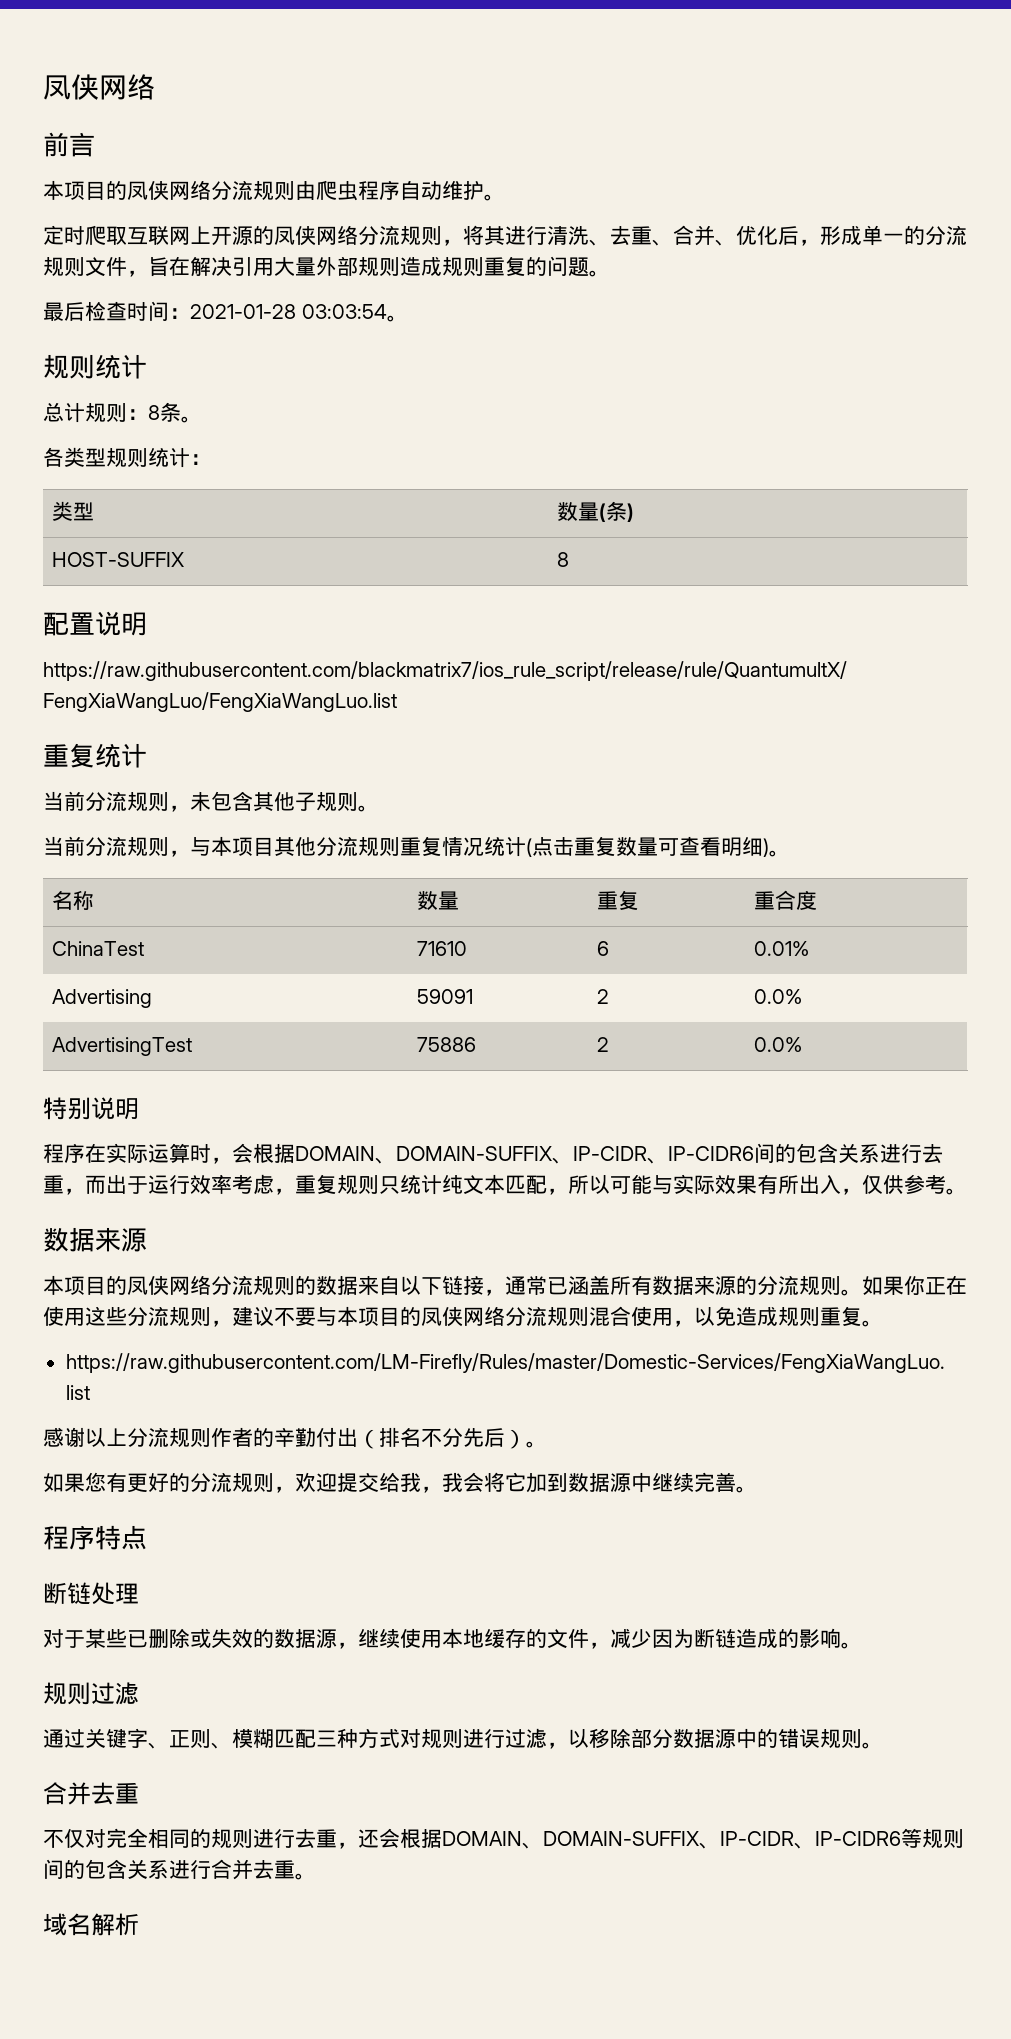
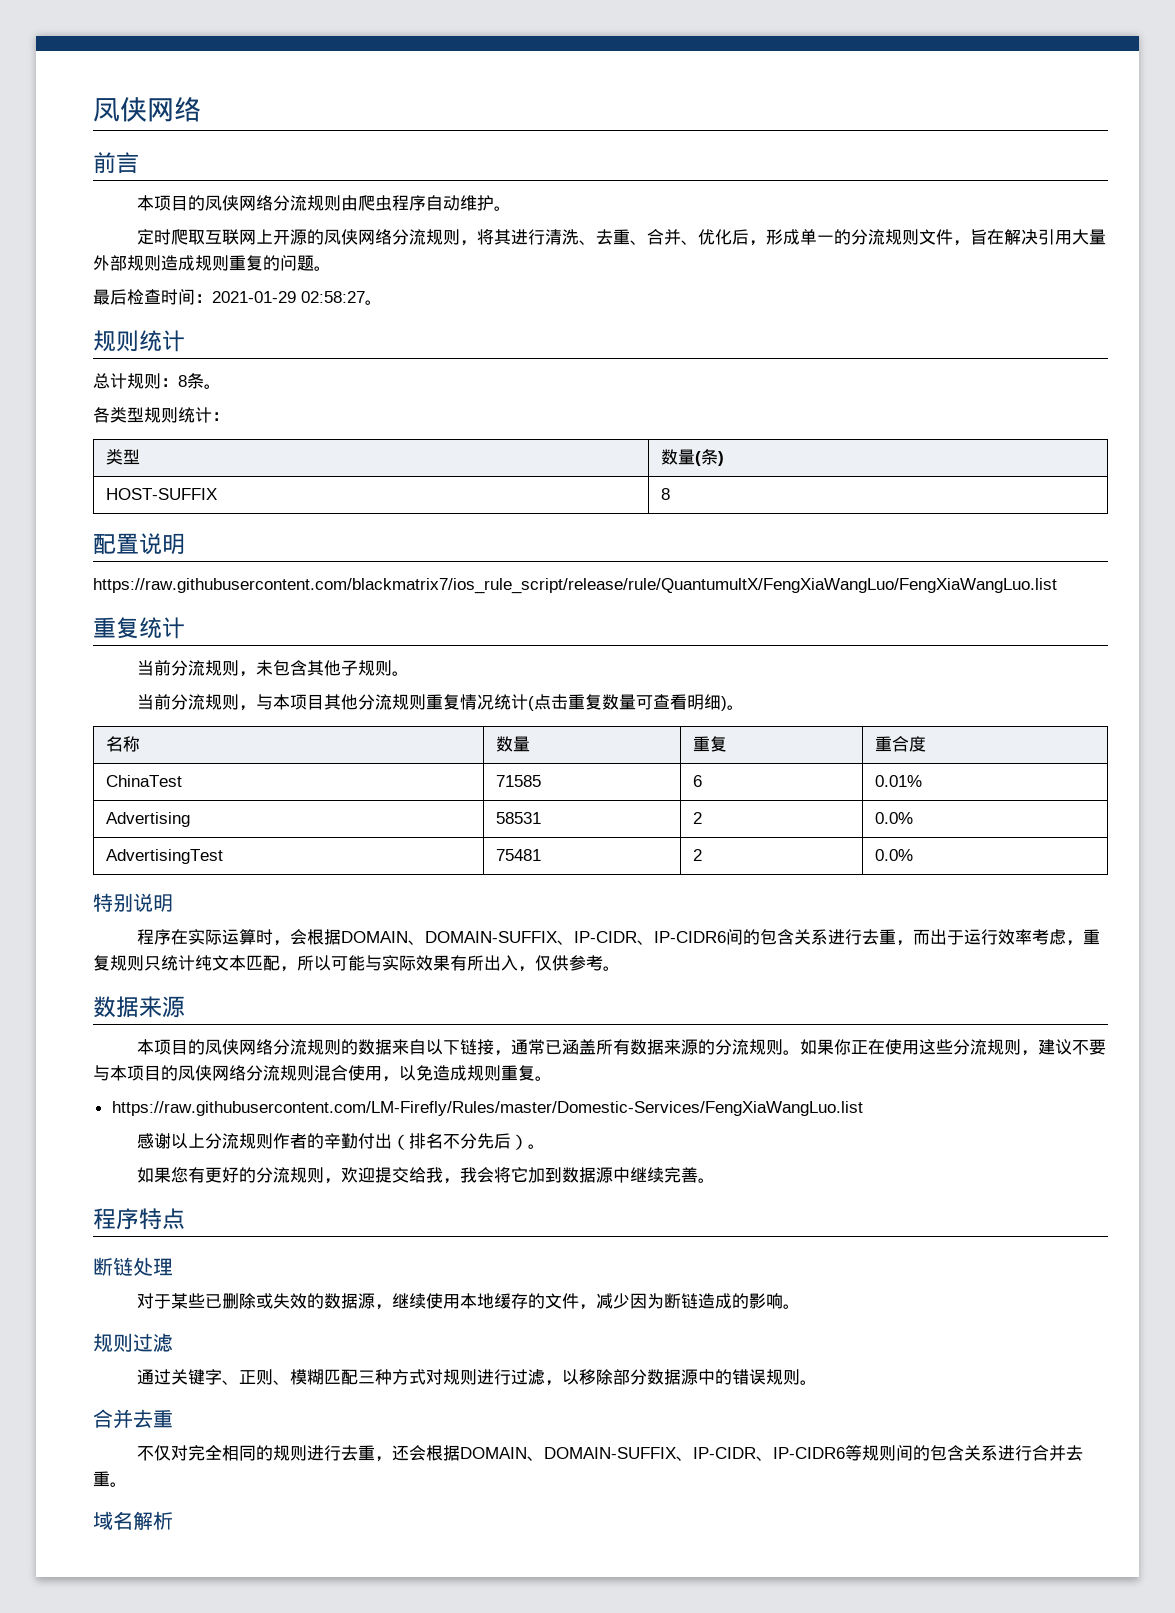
- 最后检查时间：2021-01-28 03:03:54。
+ 最后检查时间：2021-01-29 02:58:27。
- ChinaTest | 71610 | 6 | 0.01%
+ ChinaTest | 71585 | 6 | 0.01%
- Advertising | 59091 | 2 | 0.0%
+ Advertising | 58531 | 2 | 0.0%
- AdvertisingTest | 75886 | 2 | 0.0%
+ AdvertisingTest | 75481 | 2 | 0.0%

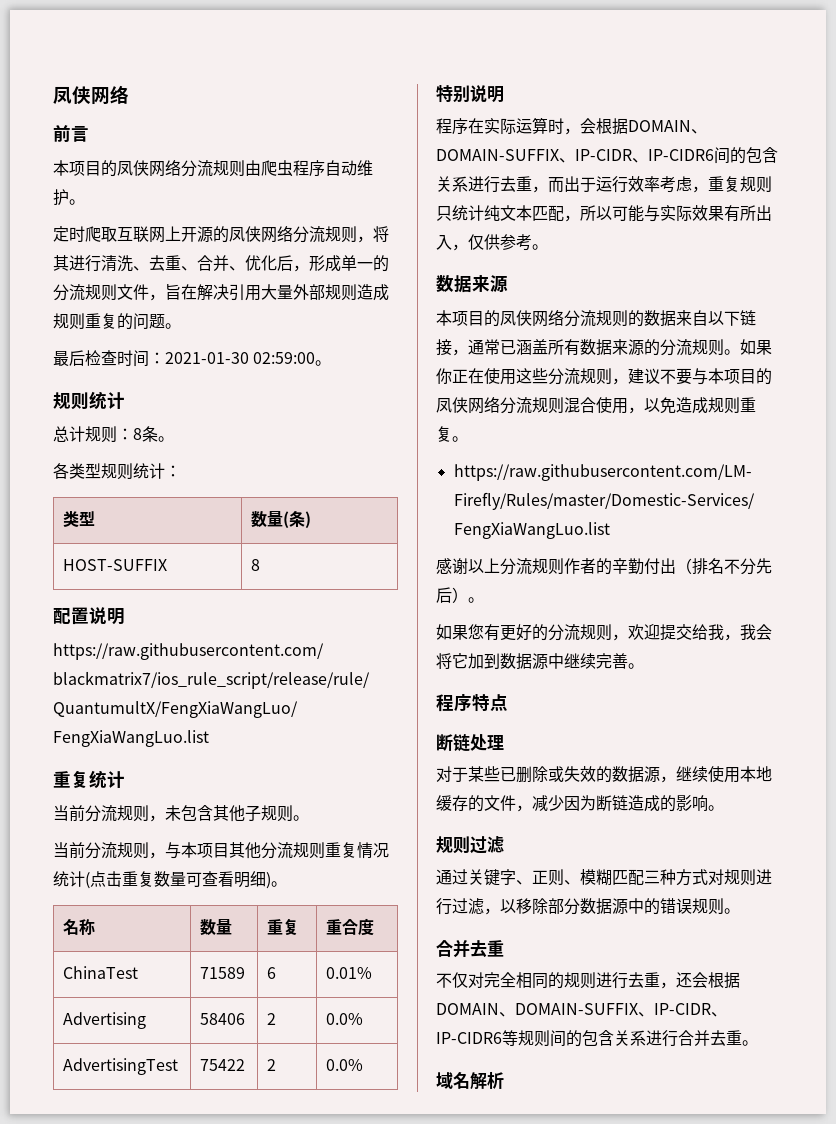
- 最后检查时间：2021-01-29 02:58:27。
+ 最后检查时间：2021-01-30 02:59:00。
- ChinaTest | 71585 | 6 | 0.01%
+ ChinaTest | 71589 | 6 | 0.01%
- Advertising | 58531 | 2 | 0.0%
+ Advertising | 58406 | 2 | 0.0%
- AdvertisingTest | 75481 | 2 | 0.0%
+ AdvertisingTest | 75422 | 2 | 0.0%

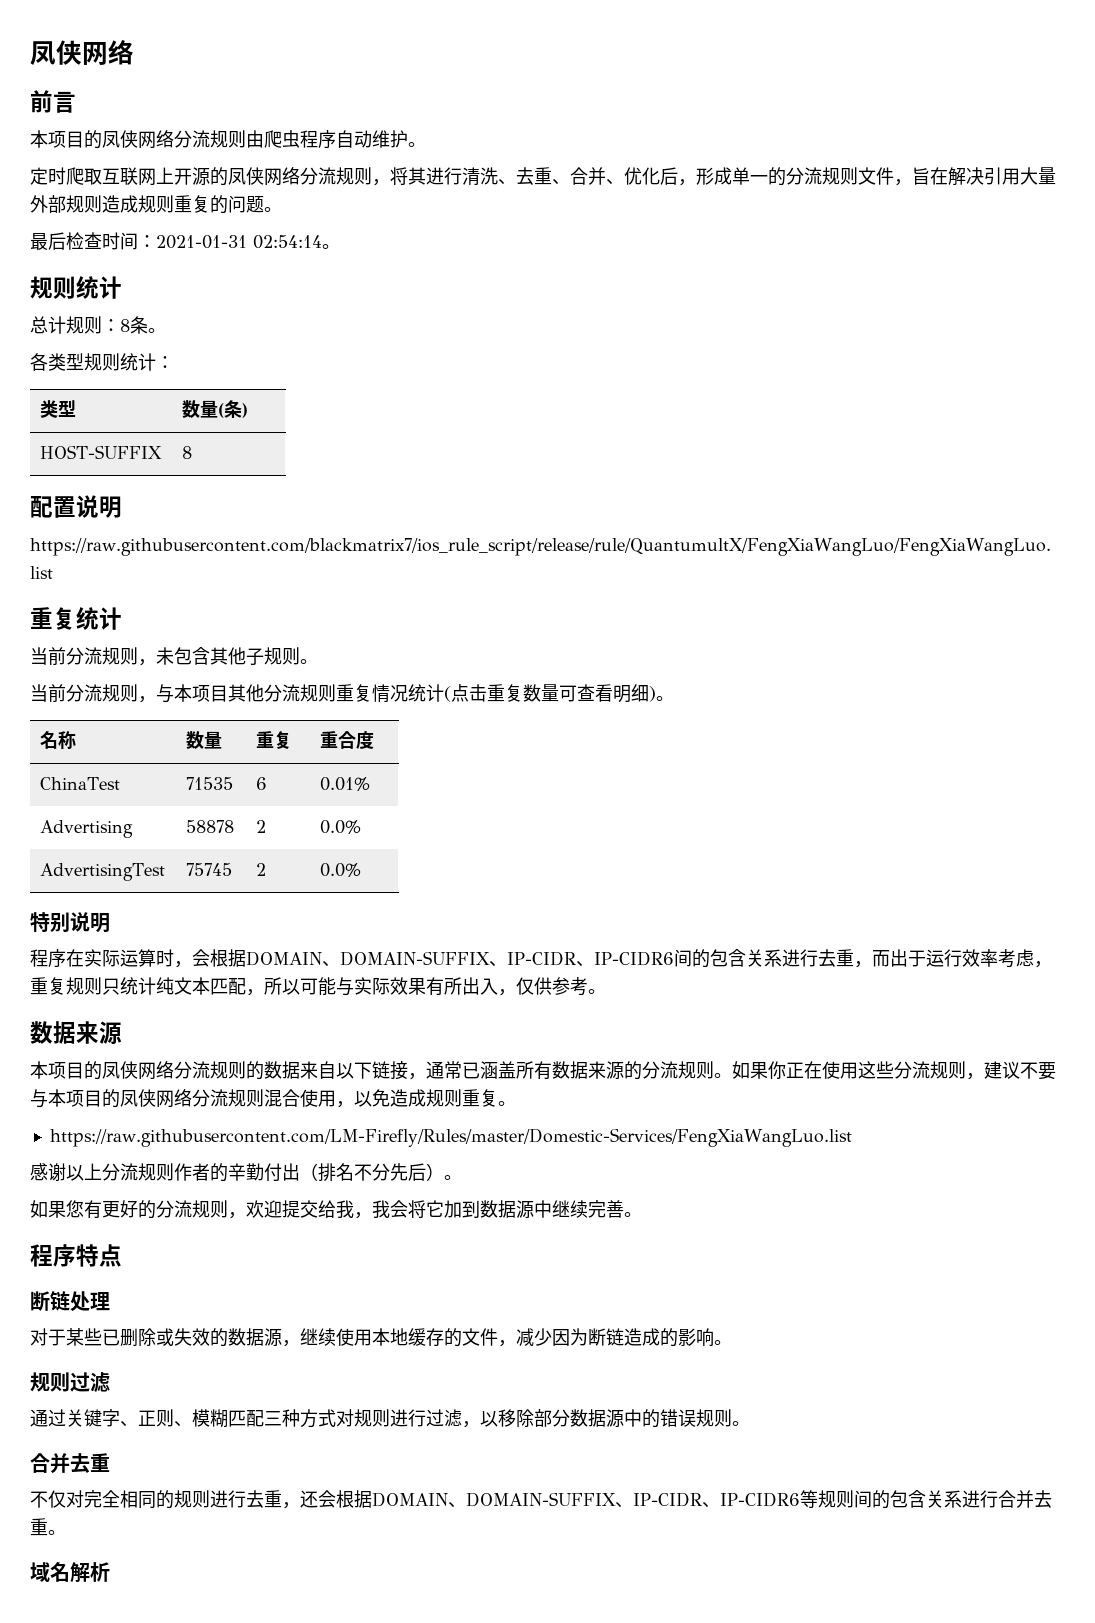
- 最后检查时间：2021-01-30 02:59:00。
+ 最后检查时间：2021-01-31 02:54:14。
- ChinaTest | 71589 | 6 | 0.01%
+ ChinaTest | 71535 | 6 | 0.01%
- Advertising | 58406 | 2 | 0.0%
+ Advertising | 58878 | 2 | 0.0%
- AdvertisingTest | 75422 | 2 | 0.0%
+ AdvertisingTest | 75745 | 2 | 0.0%

